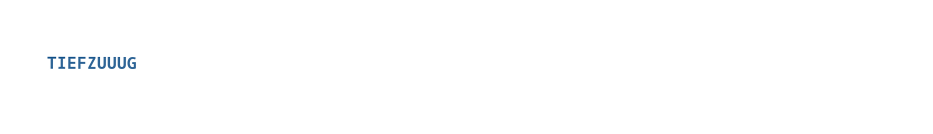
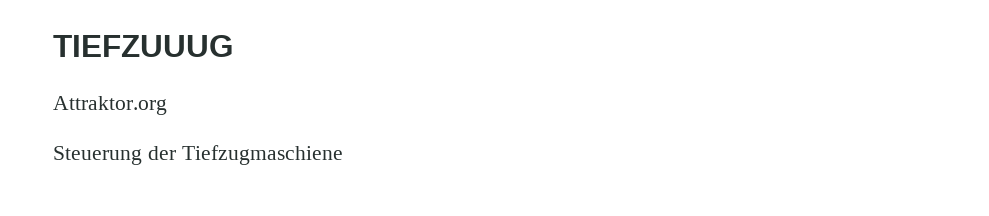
+ Attraktor.org
+ Steuerung der Tiefzugmaschiene

